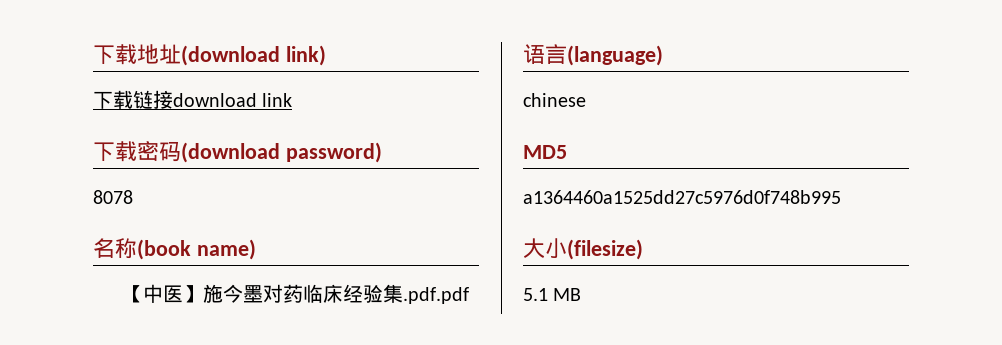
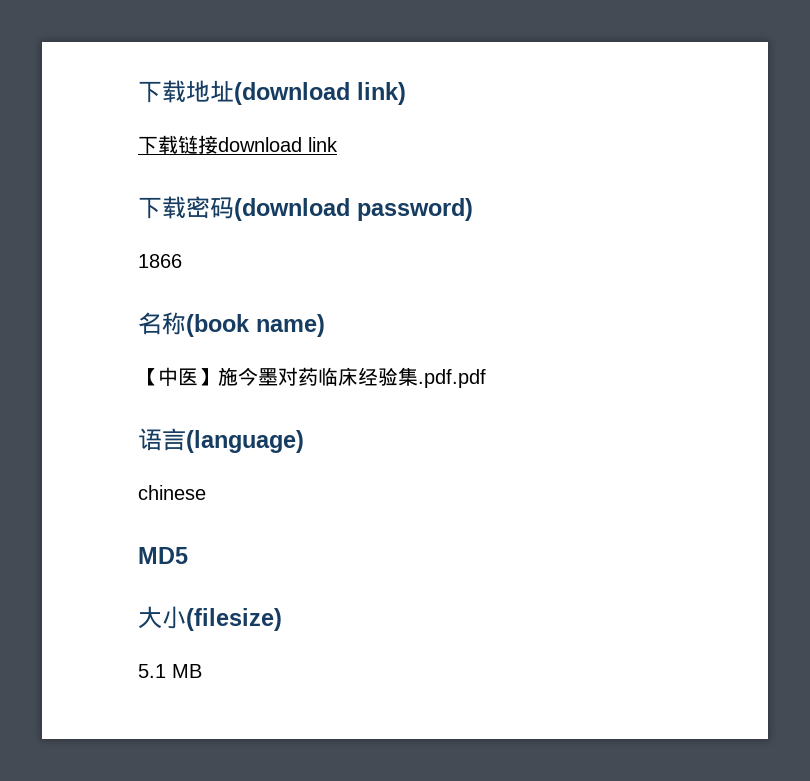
- 8078
+ 1866
- a1364460a1525dd27c5976d0f748b995

